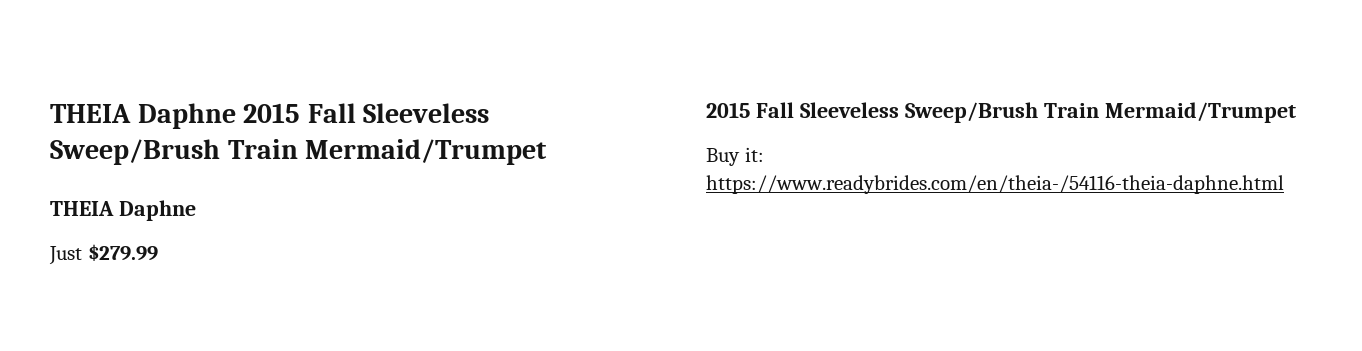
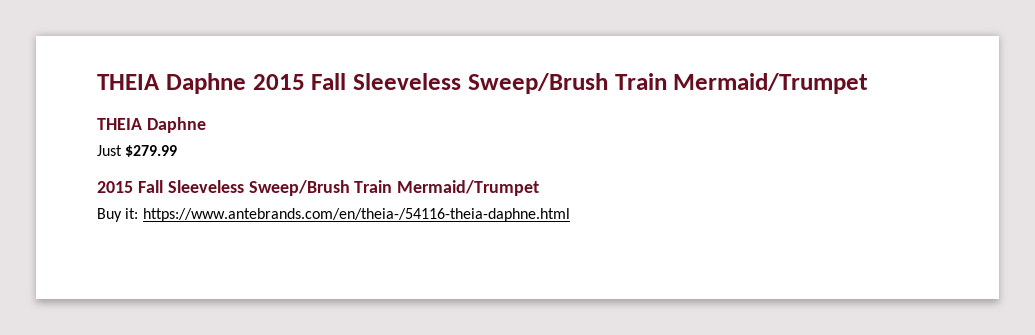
- Buy it: https://www.readybrides.com/en/theia-/54116-theia-daphne.html
+ Buy it: https://www.antebrands.com/en/theia-/54116-theia-daphne.html

